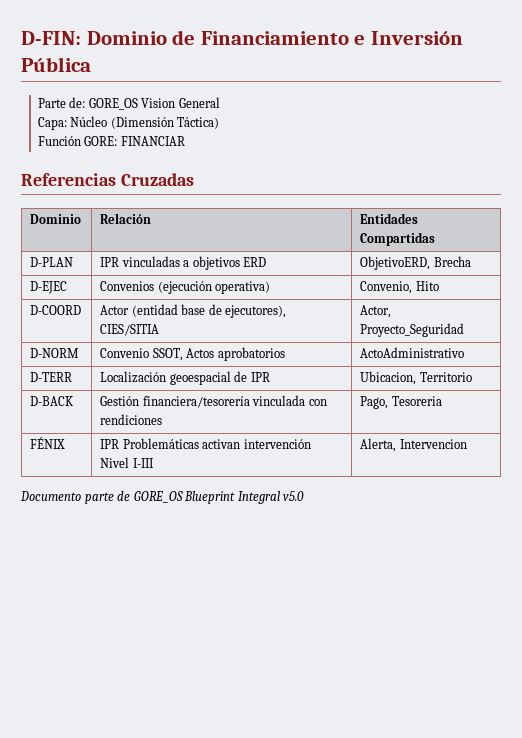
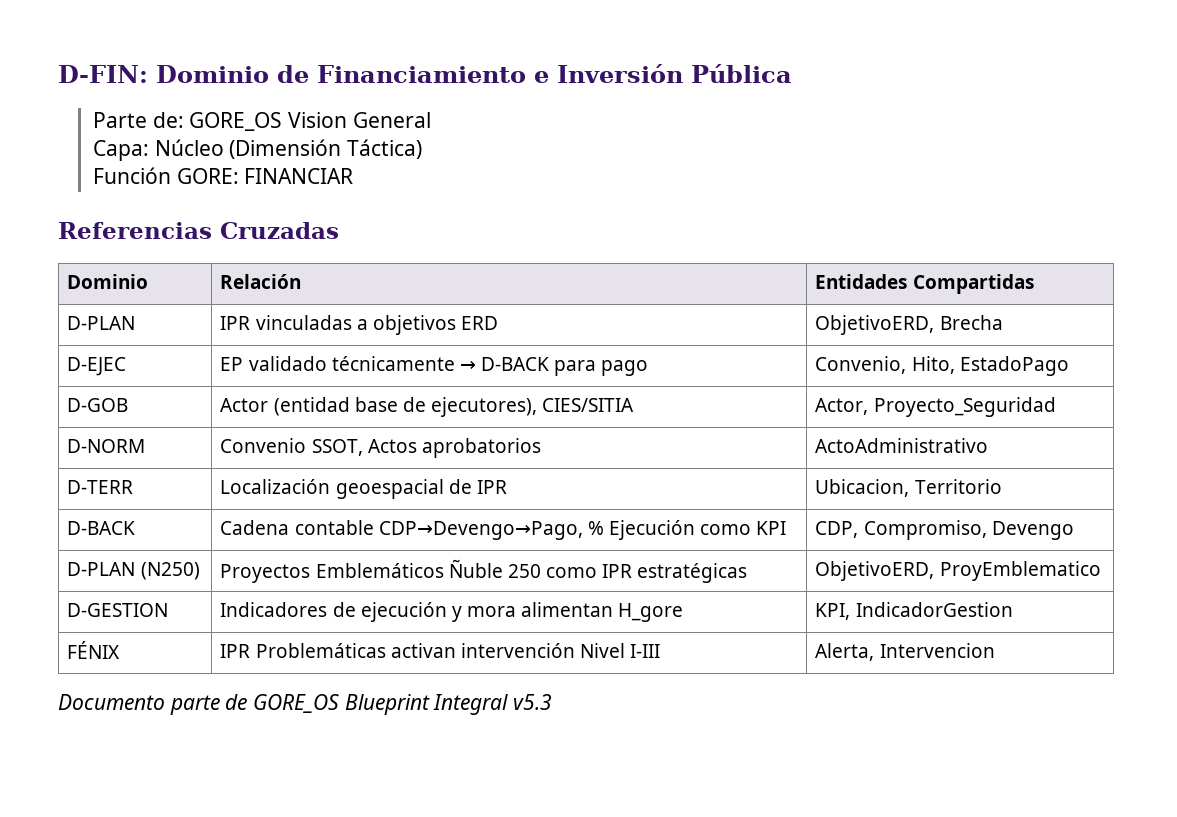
- D-EJEC | Convenios (ejecución operativa) | Convenio, Hito
- D-COORD | Actor (entidad base de ejecutores), CIES/SITIA | Actor, Proyecto_Seguridad
+ D-EJEC | EP validado técnicamente → D-BACK para pago | Convenio, Hito, EstadoPago
+ D-GOB | Actor (entidad base de ejecutores), CIES/SITIA | Actor, Proyecto_Seguridad
- D-BACK | Gestión financiera/tesorería vinculada con rendiciones | Pago, Tesoreria
+ D-BACK | Cadena contable CDP→Devengo→Pago, % Ejecución como KPI | CDP, Compromiso, Devengo
+ D-PLAN (N250) | Proyectos Emblemáticos Ñuble 250 como IPR estratégicas | ObjetivoERD, ProyEmblematico
+ D-GESTION | Indicadores de ejecución y mora alimentan H_gore | KPI, IndicadorGestion
- Documento parte de GORE_OS Blueprint Integral v5.0
+ Documento parte de GORE_OS Blueprint Integral v5.3

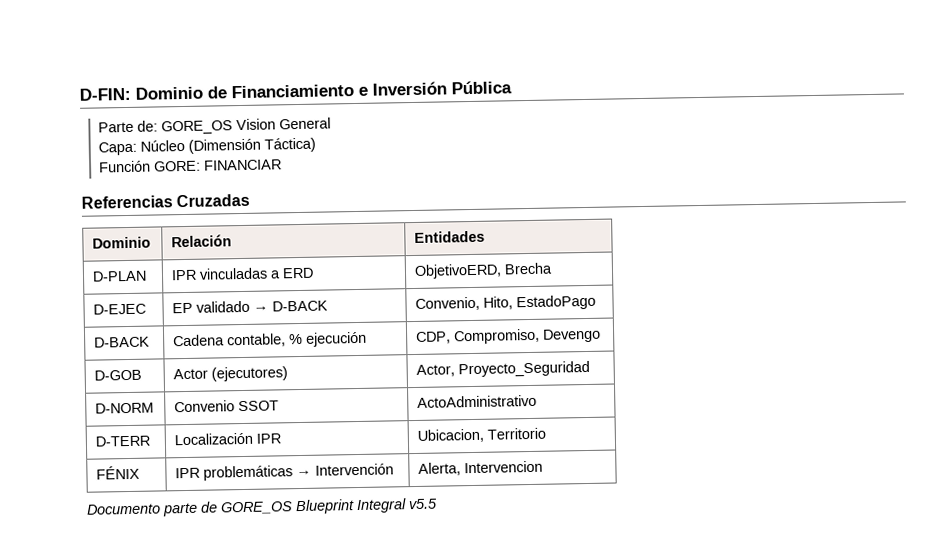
- Dominio | Relación | Entidades Compartidas
+ Dominio | Relación | Entidades
- D-PLAN | IPR vinculadas a objetivos ERD | ObjetivoERD, Brecha
+ D-PLAN | IPR vinculadas a ERD | ObjetivoERD, Brecha
- D-EJEC | EP validado técnicamente → D-BACK para pago | Convenio, Hito, EstadoPago
+ D-EJEC | EP validado → D-BACK | Convenio, Hito, EstadoPago
- D-GOB | Actor (entidad base de ejecutores), CIES/SITIA | Actor, Proyecto_Seguridad
+ D-BACK | Cadena contable, % ejecución | CDP, Compromiso, Devengo
+ D-GOB | Actor (ejecutores) | Actor, Proyecto_Seguridad
- D-NORM | Convenio SSOT, Actos aprobatorios | ActoAdministrativo
+ D-NORM | Convenio SSOT | ActoAdministrativo
- D-TERR | Localización geoespacial de IPR | Ubicacion, Territorio
+ D-TERR | Localización IPR | Ubicacion, Territorio
- D-BACK | Cadena contable CDP→Devengo→Pago, % Ejecución como KPI | CDP, Compromiso, Devengo
- D-PLAN (N250) | Proyectos Emblemáticos Ñuble 250 como IPR estratégicas | ObjetivoERD, ProyEmblematico
- D-GESTION | Indicadores de ejecución y mora alimentan H_gore | KPI, IndicadorGestion
- FÉNIX | IPR Problemáticas activan intervención Nivel I-III | Alerta, Intervencion
+ FÉNIX | IPR problemáticas → Intervención | Alerta, Intervencion
- Documento parte de GORE_OS Blueprint Integral v5.3
+ Documento parte de GORE_OS Blueprint Integral v5.5

